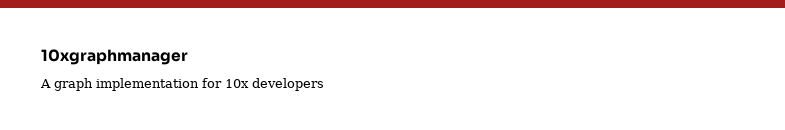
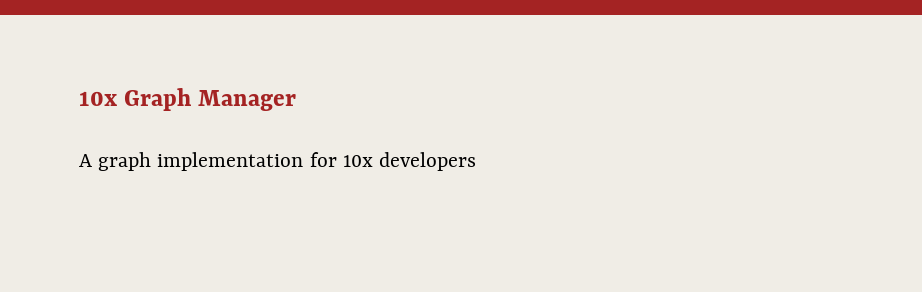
- 10xgraphmanager
+ 10x Graph Manager

